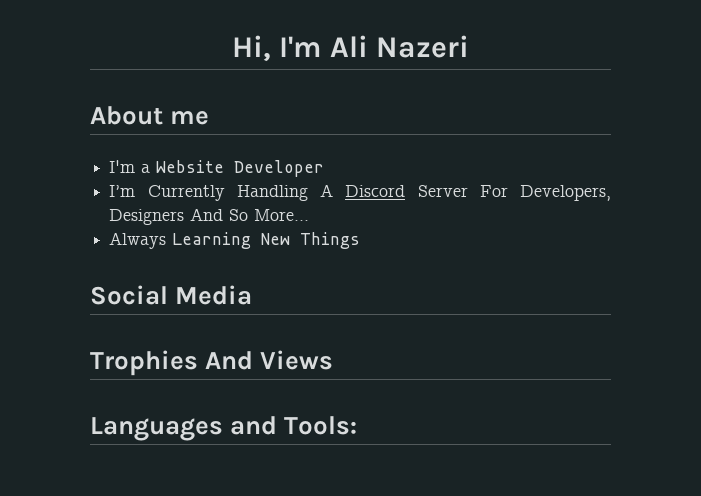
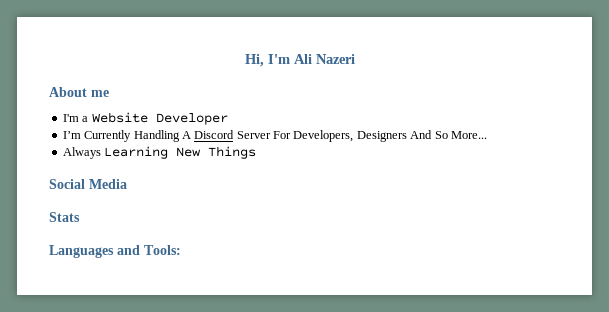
- Trophies And Views
+ Stats

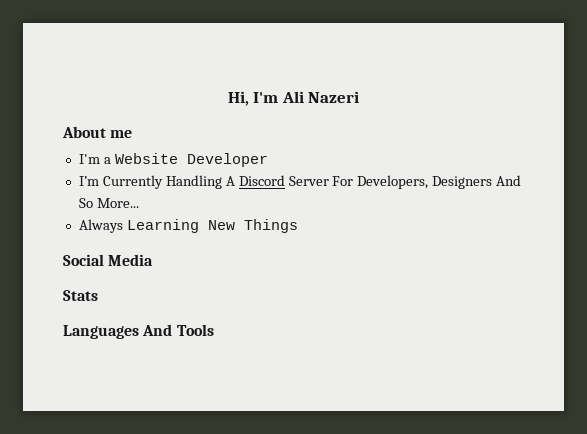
- Languages and Tools:
+ Languages And Tools

